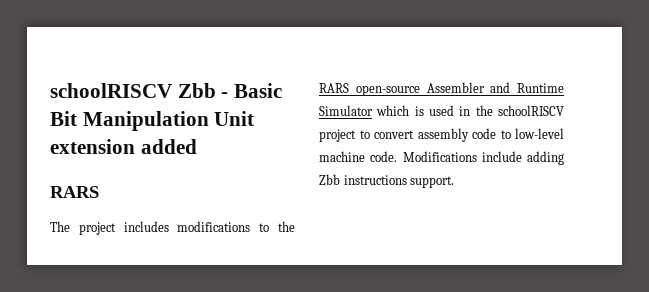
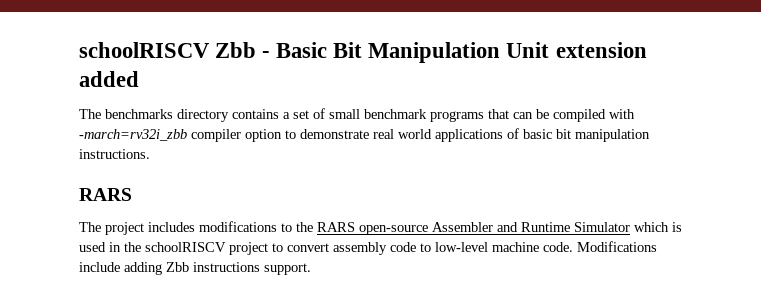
+ The benchmarks directory contains a set of small benchmark programs that can be compiled with -march=rv32i_zbb compiler option to demonstrate real world applications of basic bit manipulation instructions.

